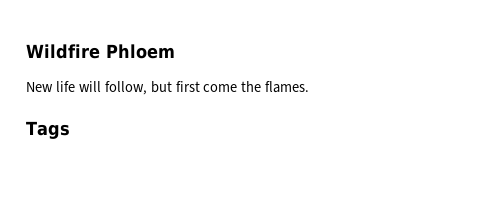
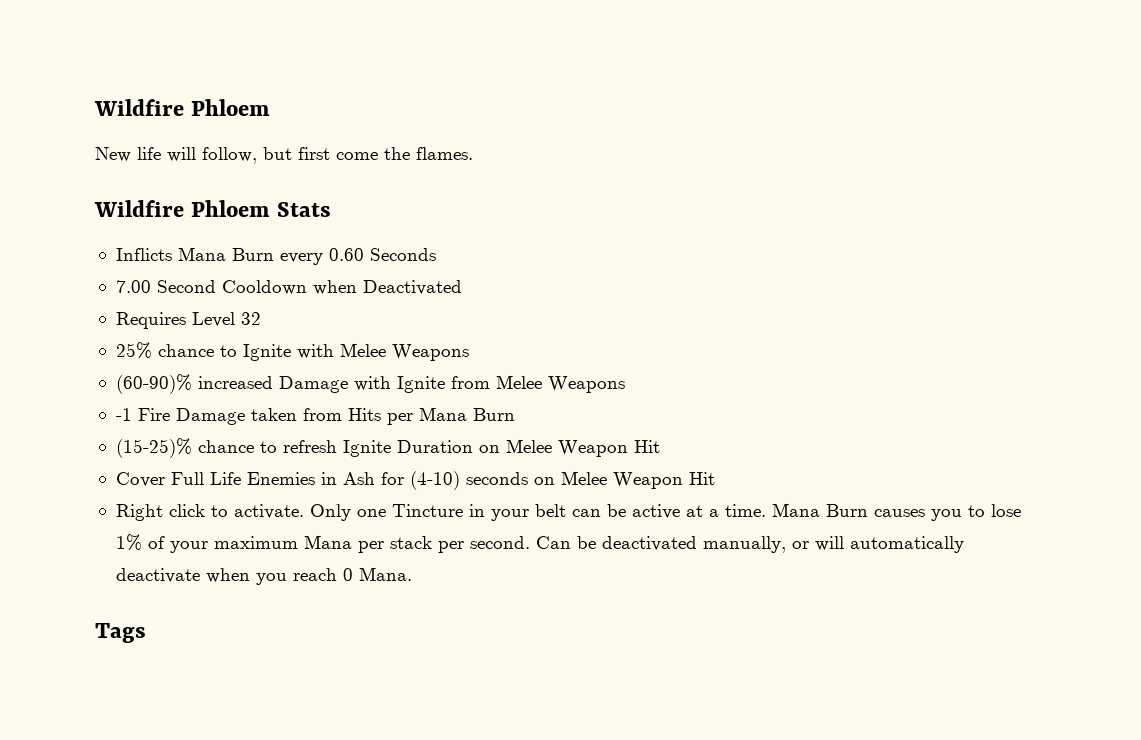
+ Wildfire Phloem Stats
+ Inflicts Mana Burn every 0.60 Seconds
+ 7.00 Second Cooldown when Deactivated
+ Requires Level 32
+ 25% chance to Ignite with Melee Weapons
+ (60-90)% increased Damage with Ignite from Melee Weapons
+ -1 Fire Damage taken from Hits per Mana Burn
+ (15-25)% chance to refresh Ignite Duration on Melee Weapon Hit
+ Cover Full Life Enemies in Ash for (4-10) seconds on Melee Weapon Hit
+ Right click to activate. Only one Tincture in your belt can be active at a time. Mana Burn causes you to lose 1% of your maximum Mana per stack per second. Can be deactivated manually, or will automatically deactivate when you reach 0 Mana.

